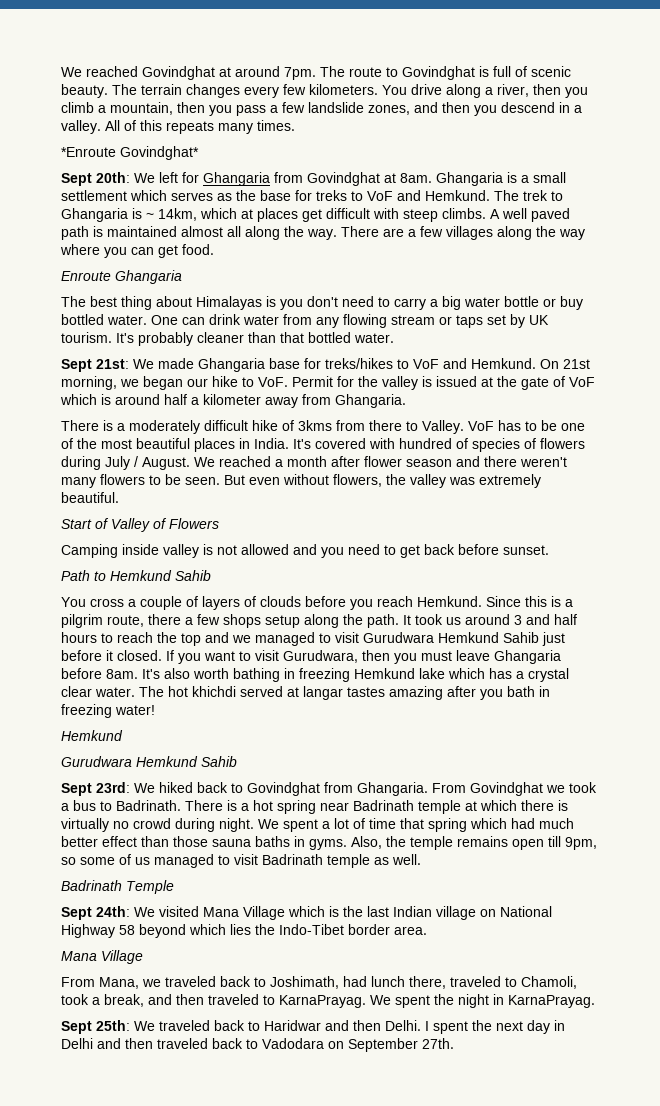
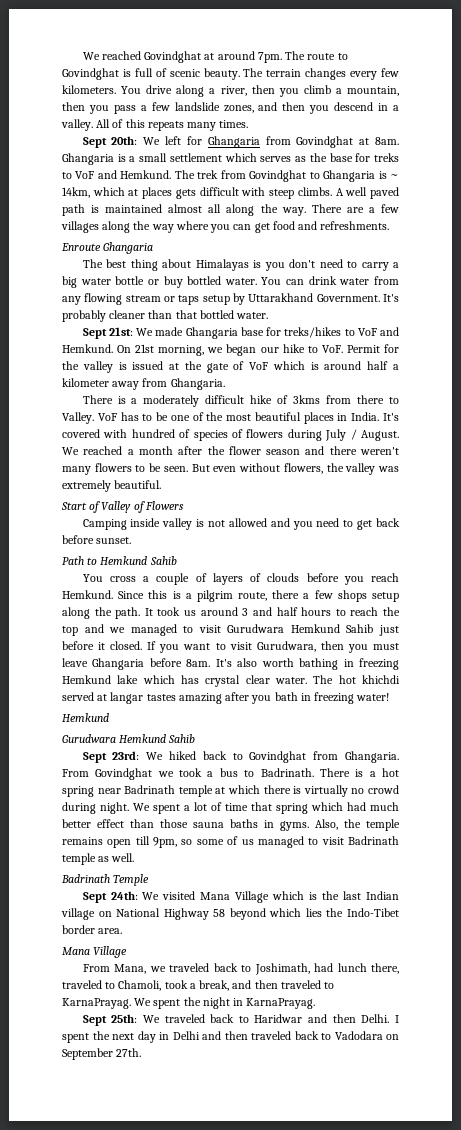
- *Enroute Govindghat*
- The trek to Ghangaria is ~ 14km, which at places get difficult with steep climbs.
+ The trek from Govindghat to Ghangaria is ~ 14km, which at places gets difficult with steep climbs.
- There are a few villages along the way where you can get food.
+ There are a few villages along the way where you can get food and refreshments.
- One can drink water from any flowing stream or taps set by UK tourism.
+ You can drink water from any flowing stream or taps setup by Uttarakhand Government.
- We reached a month after flower season and there weren't many flowers to be seen.
+ We reached a month after the flower season and there weren't many flowers to be seen.
- It's also worth bathing in freezing Hemkund lake which has a crystal clear water.
+ It's also worth bathing in freezing Hemkund lake which has crystal clear water.

